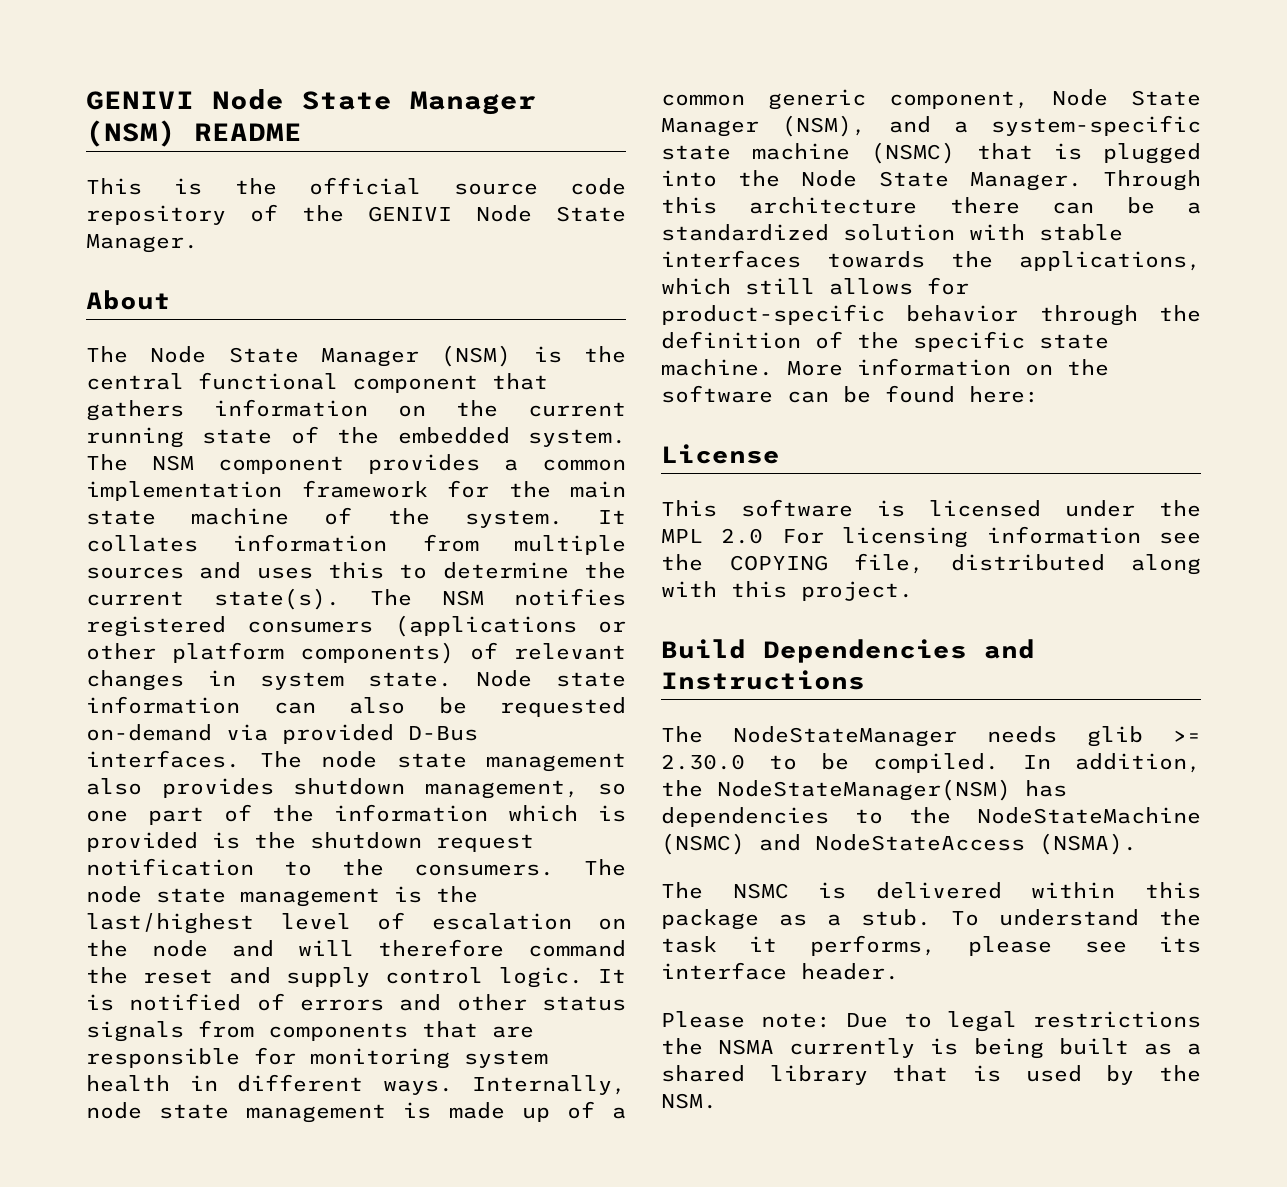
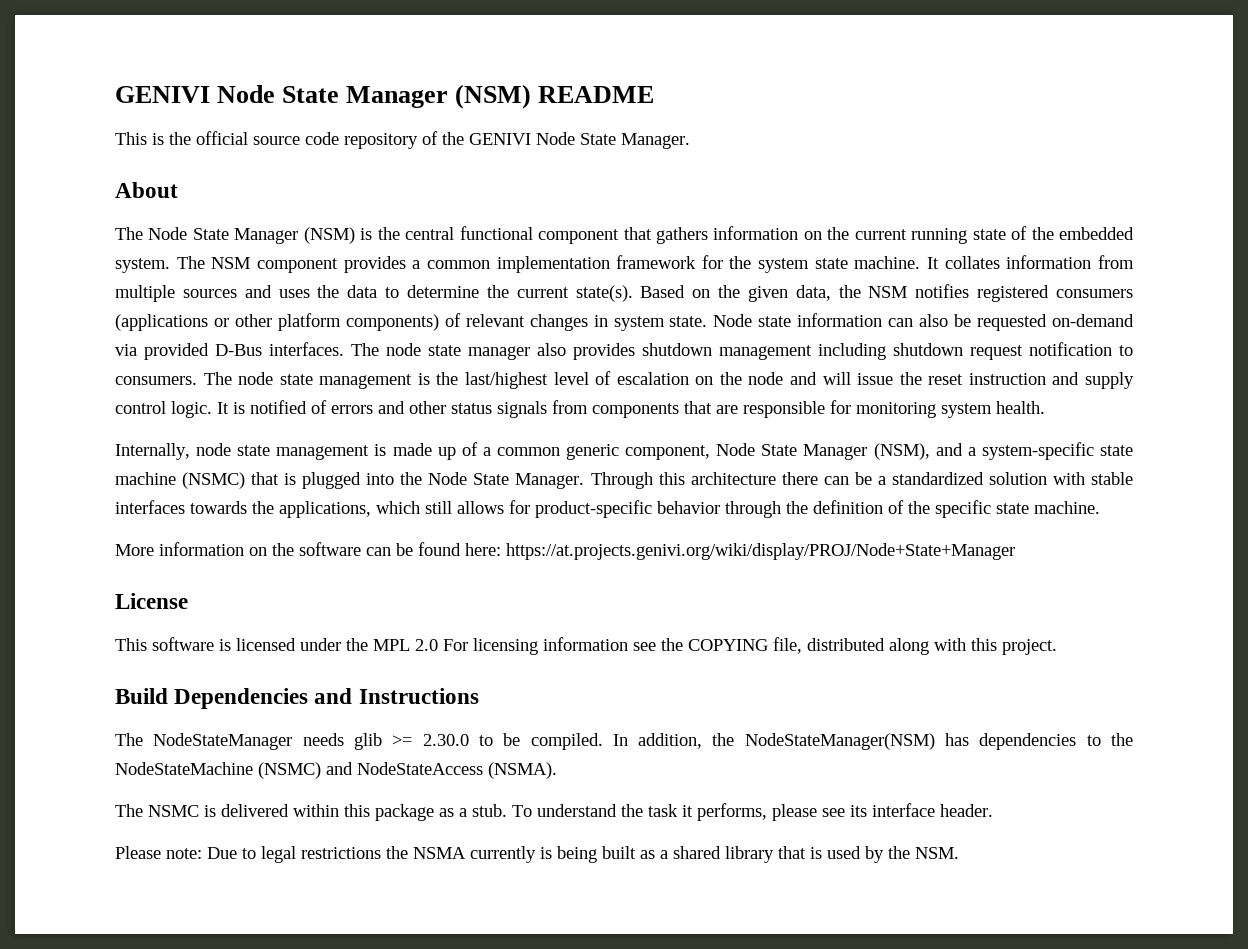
- The NSM component provides a common implementation framework for the main state machine of the system.
+ The NSM component provides a common implementation framework for the system state machine.
- It collates information from multiple sources and uses this to determine the current state(s).
+ It collates information from multiple sources and uses the data to determine the current state(s).
- The NSM notifies registered consumers (applications or other platform components) of relevant changes in system state.
+ Based on the given data, the NSM notifies registered consumers (applications or other platform components) of relevant changes in system state.
- The node state management also provides shutdown management, so one part of the information which is provided is the shutdown request notification to the consumers.
+ The node state manager also provides shutdown management including shutdown request notification to consumers.
- The node state management is the last/highest level of escalation on the node and will therefore command the reset and supply control logic.
+ The node state management is the last/highest level of escalation on the node and will issue the reset instruction and supply control logic.
- It is notified of errors and other status signals from components that are responsible for monitoring system health in different ways. Internally, node state management is made up of a common generic component, Node State Manager (NSM), and a system-specific state machine (NSMC) that is plugged into the Node State Manager.
+ It is notified of errors and other status signals from components that are responsible for monitoring system health.
+ Internally, node state management is made up of a common generic component, Node State Manager (NSM), and a system-specific state machine (NSMC) that is plugged into the Node State Manager.
- Through this architecture there can be a standardized solution with stable interfaces towards the applications, which still allows for product-specific behavior through the definition of the specific state machine. More information on the software can be found here:
+ Through this architecture there can be a standardized solution with stable interfaces towards the applications, which still allows for product-specific behavior through the definition of the specific state machine.
+ More information on the software can be found here: https://at.projects.genivi.org/wiki/display/PROJ/Node+State+Manager

